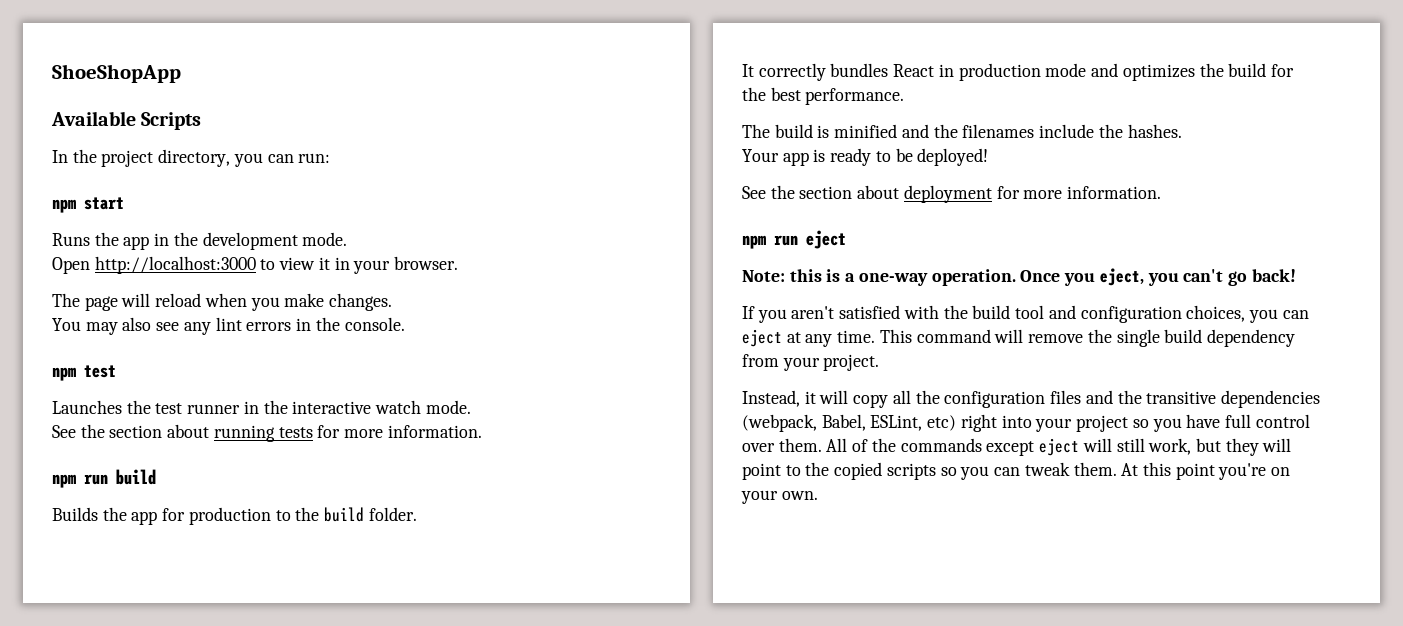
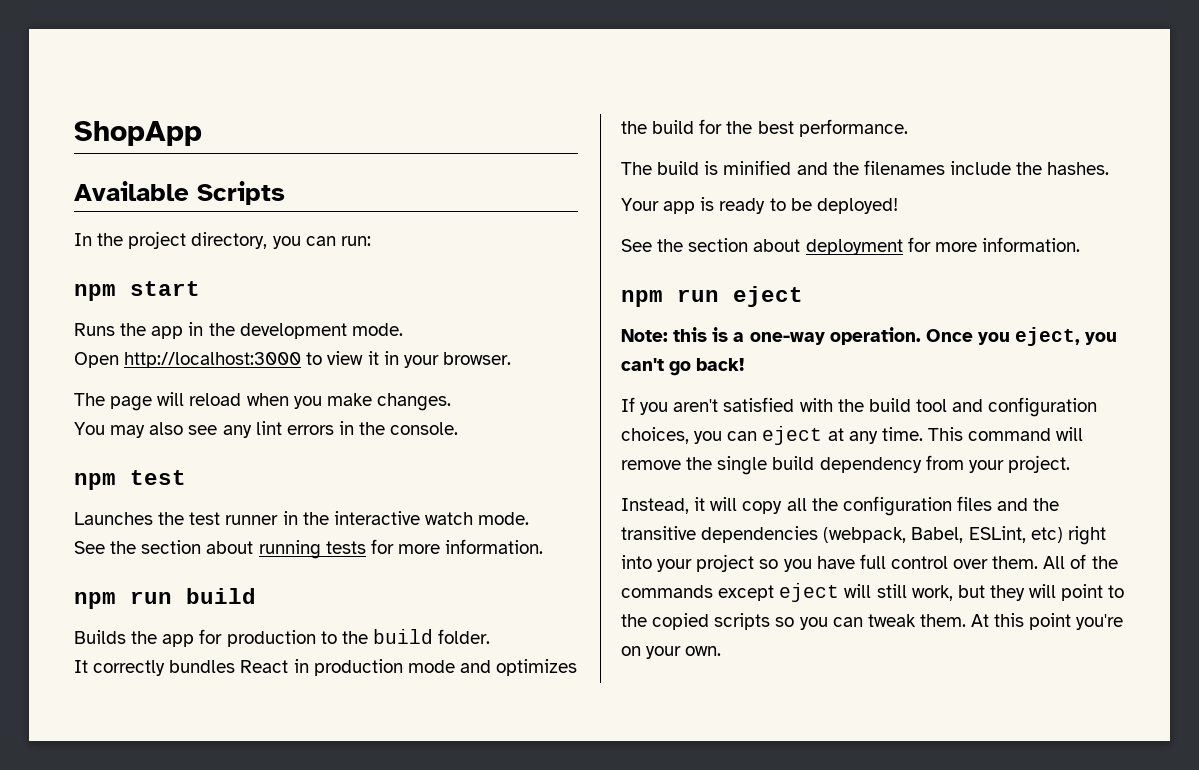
- ShoeShopApp
+ ShopApp

